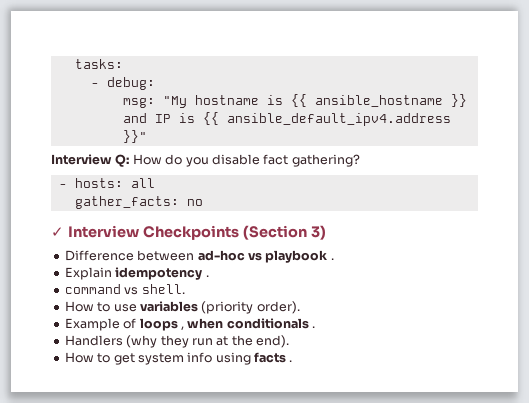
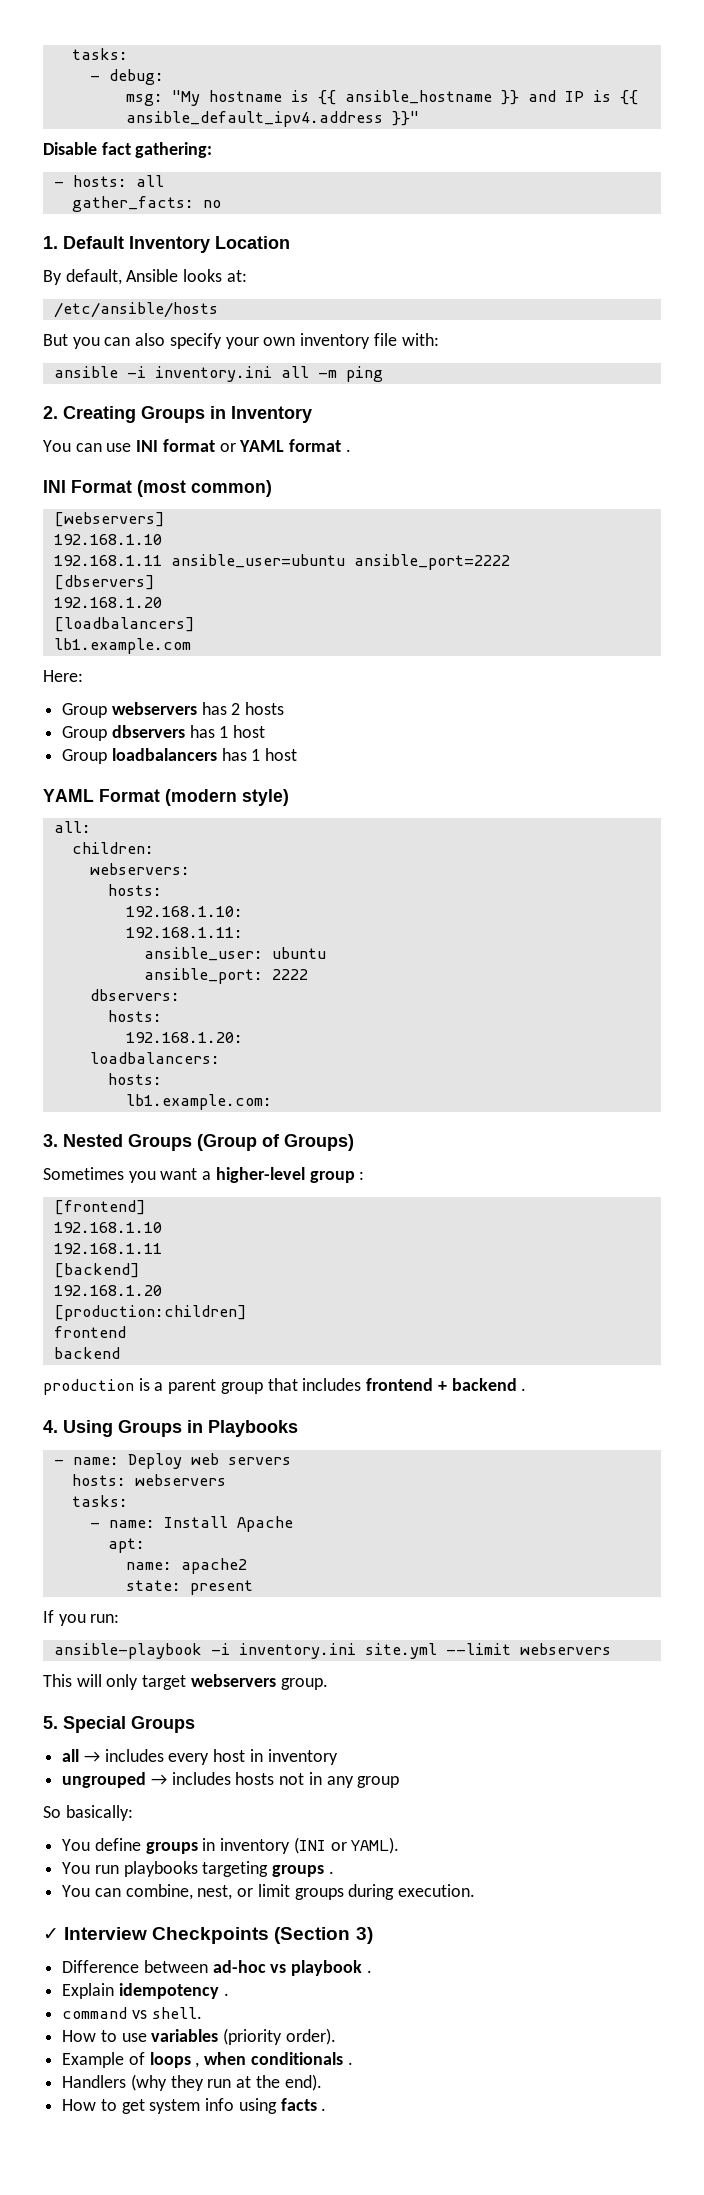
- Interview Q: How do you disable fact gathering?
+ Disable fact gathering:
+ 1. Default Inventory Location
+ By default, Ansible looks at:
+ /etc/ansible/hosts
+ But you can also specify your own inventory file with:
+ ansible -i inventory.ini all -m ping
+ 2. Creating Groups in Inventory
+ You can use INI format or YAML format .
+ INI Format (most common)
+ [webservers]
+ 192.168.1.10
+ 192.168.1.11 ansible_user=ubuntu ansible_port=2222
+ [dbservers]
+ 192.168.1.20
+ [loadbalancers]
+ lb1.example.com
+ Here:
+ Group webservers has 2 hosts
+ Group dbservers has 1 host
+ Group loadbalancers has 1 host
+ YAML Format (modern style)
+ all:
+ children:
+ webservers:
+ hosts:
+ 192.168.1.10:
+ 192.168.1.11:
+ ansible_user: ubuntu
+ ansible_port: 2222
+ dbservers:
+ hosts:
+ 192.168.1.20:
+ loadbalancers:
+ hosts:
+ lb1.example.com:
+ 3. Nested Groups (Group of Groups)
+ Sometimes you want a higher-level group :
+ [frontend]
+ 192.168.1.10
+ 192.168.1.11
+ [backend]
+ 192.168.1.20
+ [production:children]
+ frontend
+ backend
+ production is a parent group that includes frontend + backend .
+ 4. Using Groups in Playbooks
+ - name: Deploy web servers
+ hosts: webservers
+ tasks:
+ - name: Install Apache
+ apt:
+ name: apache2
+ state: present
+ If you run:
+ ansible-playbook -i inventory.ini site.yml --limit webservers
+ This will only target webservers group.
+ 5. Special Groups
+ all → includes every host in inventory
+ ungrouped → includes hosts not in any group
+ So basically:
+ You define groups in inventory (INI or YAML).
+ You run playbooks targeting groups .
+ You can combine, nest, or limit groups during execution.

